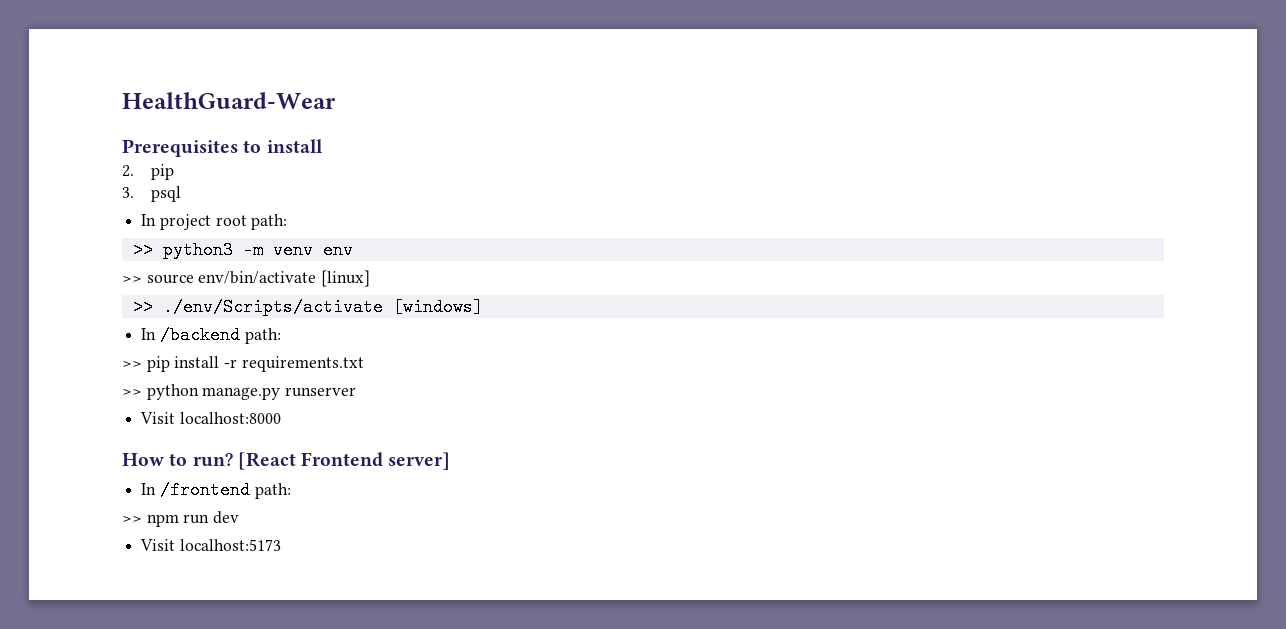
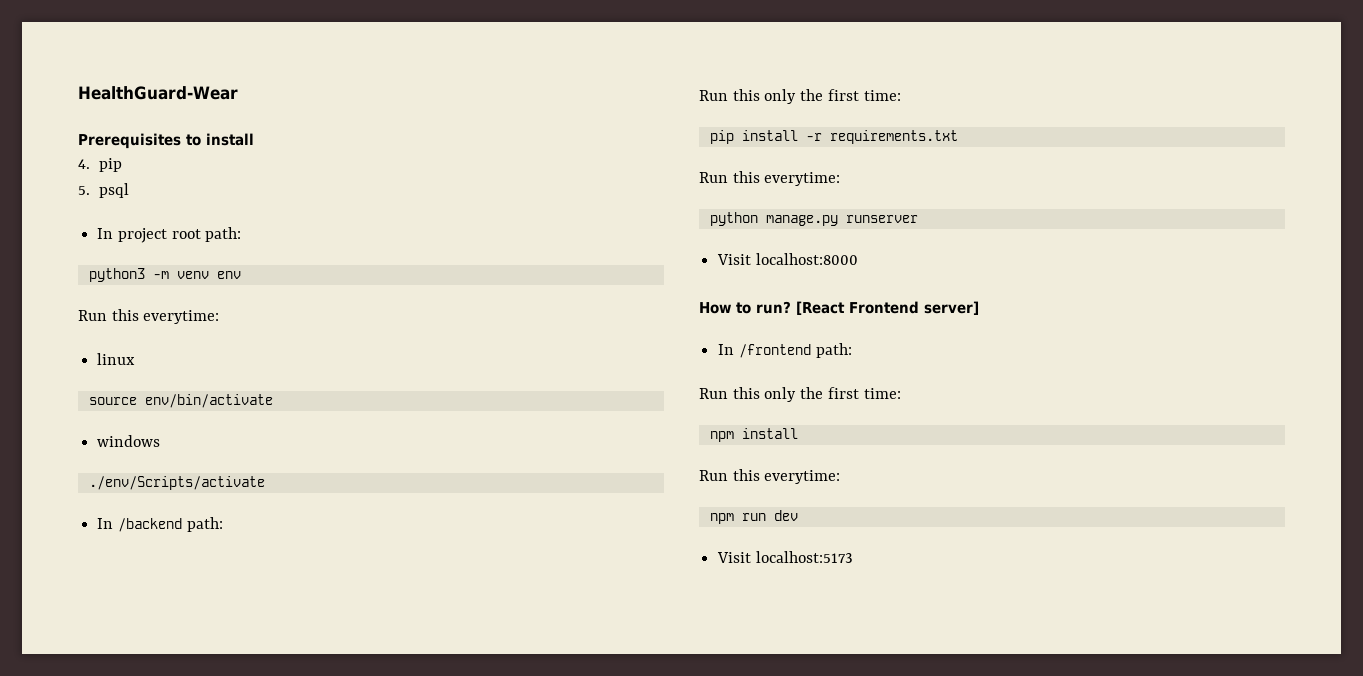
- 2. pip
+ 4. pip
- 3. psql
+ 5. psql
- >> python3 -m venv env
- >> source env/bin/activate [linux]
- >> ./env/Scripts/activate [windows]
+ python3 -m venv env
+ Run this everytime:
+ linux
+ source env/bin/activate
+ windows
+ ./env/Scripts/activate
  In /backend path:
- >> pip install -r requirements.txt
- >> python manage.py runserver
+ Run this only the first time:
+ pip install -r requirements.txt
+ Run this everytime:
+ python manage.py runserver
  In /frontend path:
- >> npm run dev
+ Run this only the first time:
+ npm install
+ Run this everytime:
+ npm run dev

